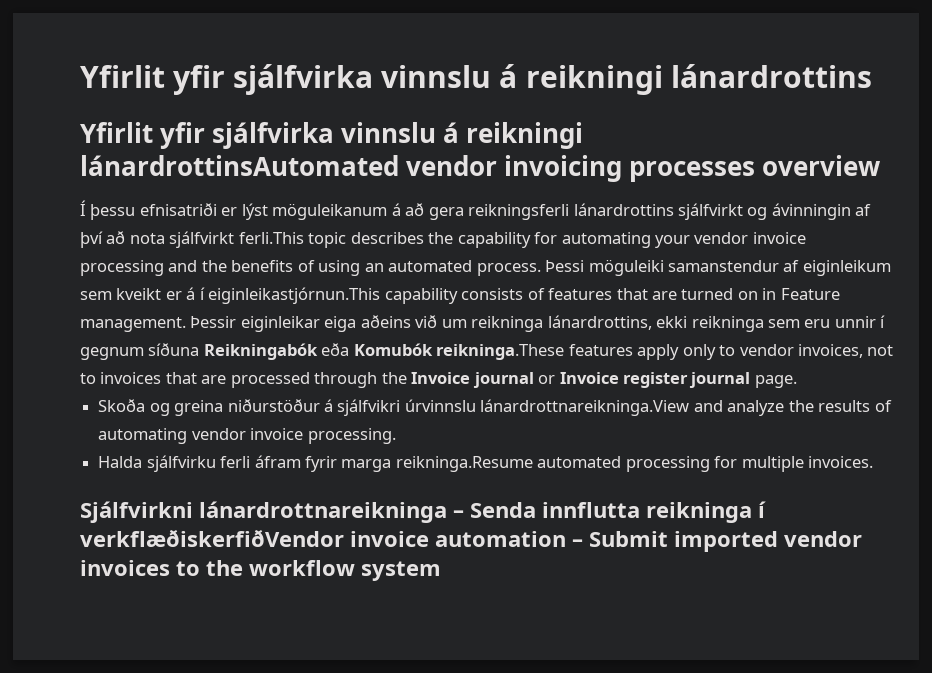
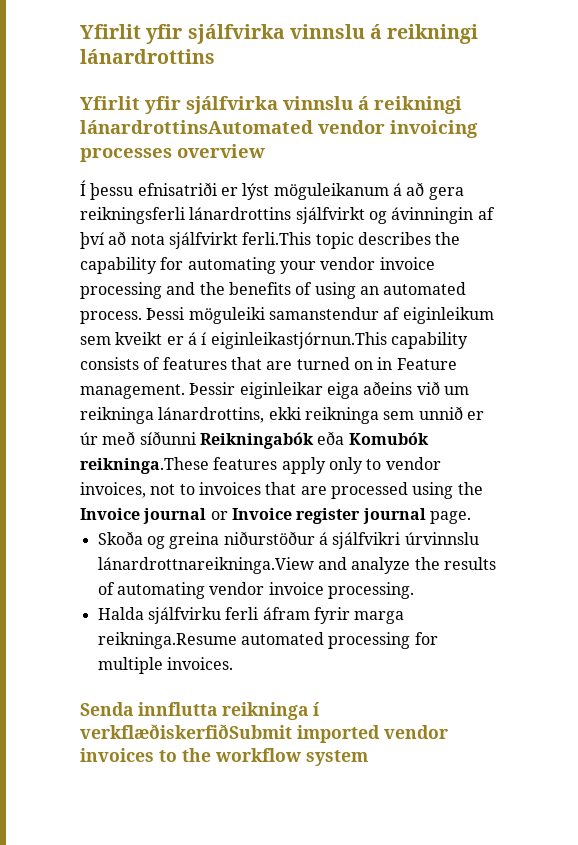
- Þessir eiginleikar eiga aðeins við um reikninga lánardrottins, ekki reikninga sem eru unnir í gegnum síðuna Reikningabók eða Komubók reikninga.These features apply only to vendor invoices, not to invoices that are processed through the Invoice journal or Invoice register journal page.
+ Þessir eiginleikar eiga aðeins við um reikninga lánardrottins, ekki reikninga sem unnið er úr með síðunni Reikningabók eða Komubók reikninga.These features apply only to vendor invoices, not to invoices that are processed using the Invoice journal or Invoice register journal page.
- Sjálfvirkni lánardrottnareikninga – Senda innflutta reikninga í verkflæðiskerfiðVendor invoice automation – Submit imported vendor invoices to the workflow system
+ Senda innflutta reikninga í verkflæðiskerfiðSubmit imported vendor invoices to the workflow system

